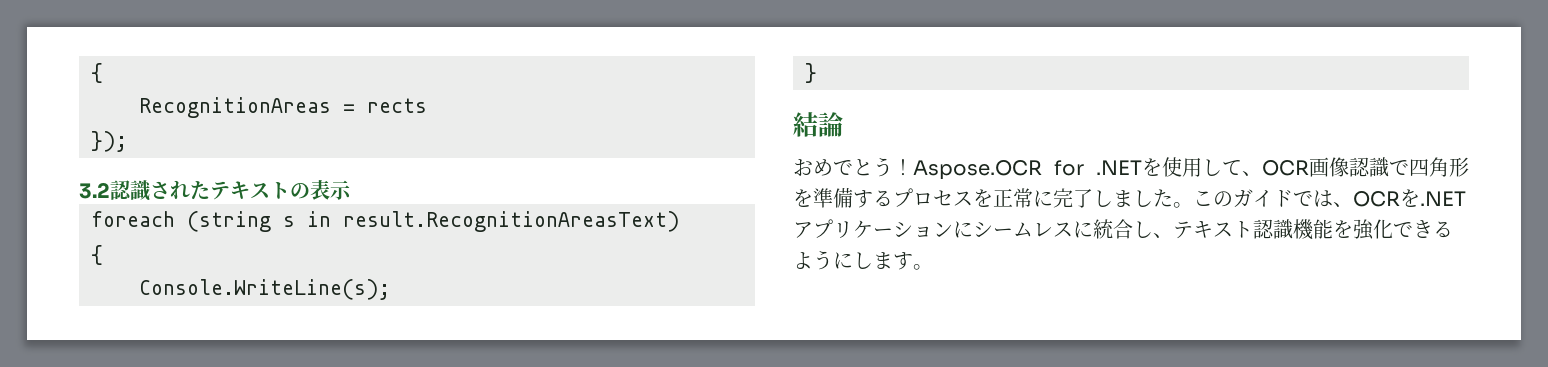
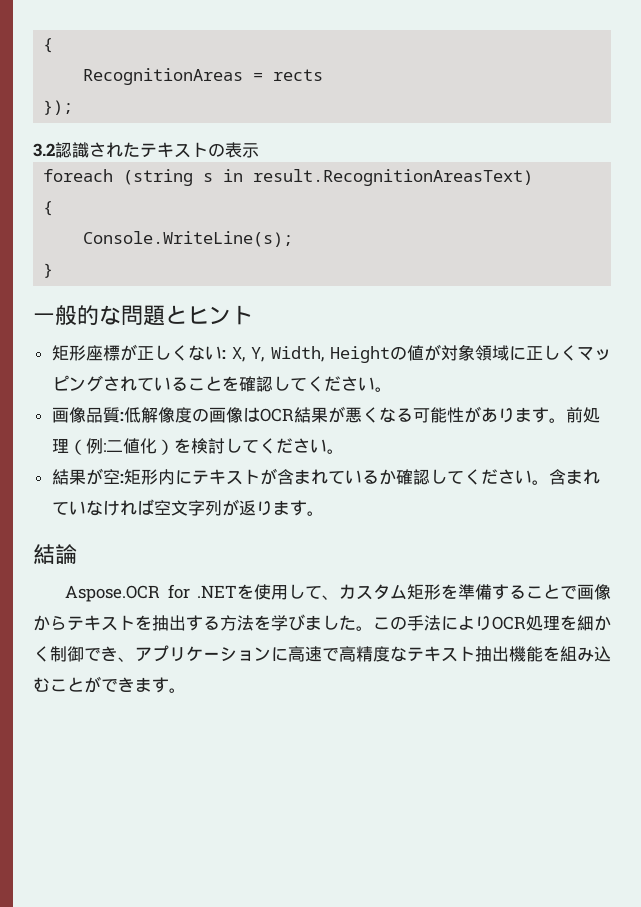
+ 一般的な問題とヒント
+ 矩形座標が正しくない: X, Y, Width, Heightの値が対象領域に正しくマッピングされていることを確認してください。
+ 画像品質:低解像度の画像はOCR結果が悪くなる可能性があります。前処理（例:二値化）を検討してください。
+ 結果が空:矩形内にテキストが含まれているか確認してください。含まれていなければ空文字列が返ります。
  結論
- おめでとう！Aspose.OCR for .NETを使用して、OCR画像認識で四角形を準備するプロセスを正常に完了しました。このガイドでは、OCRを.NETアプリケーションにシームレスに統合し、テキスト認識機能を強化できるようにします。
+ Aspose.OCR for .NETを使用して、カスタム矩形を準備することで画像からテキストを抽出する方法を学びました。この手法によりOCR処理を細かく制御でき、アプリケーションに高速で高精度なテキスト抽出機能を組み込むことができます。

